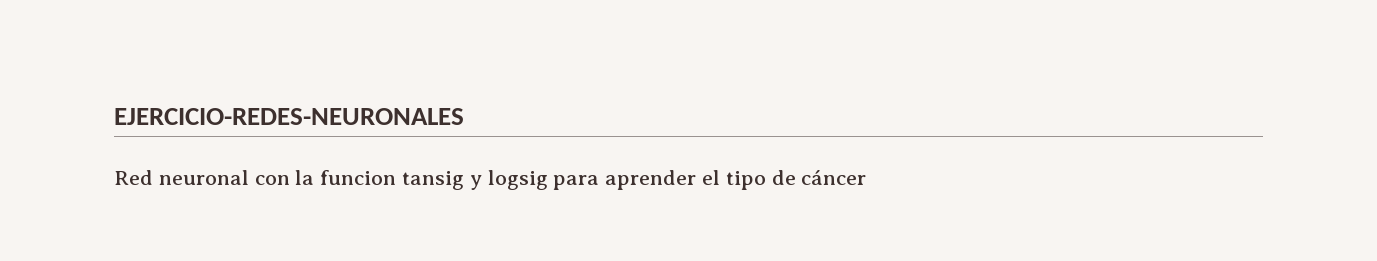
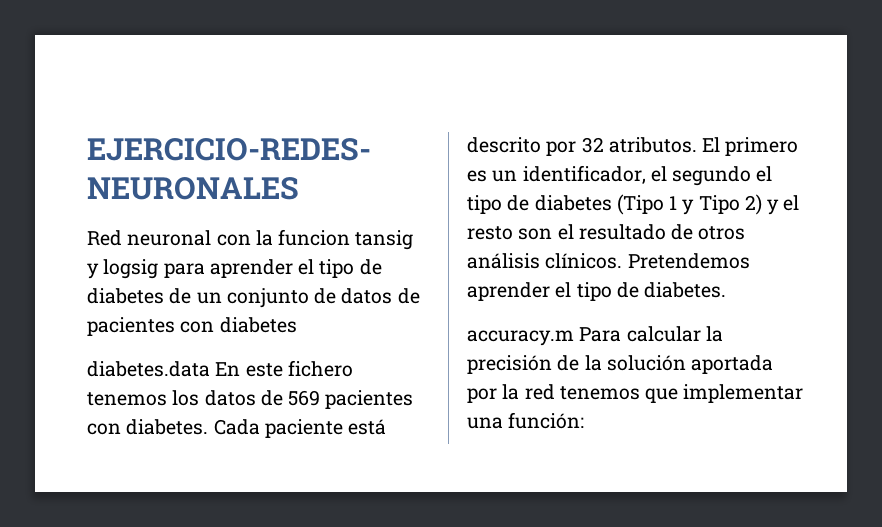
- Red neuronal con la funcion tansig y logsig para aprender el tipo de cáncer
+ Red neuronal con la funcion tansig y logsig para aprender el tipo de diabetes de un conjunto de datos de pacientes con diabetes
+ diabetes.data En este fichero tenemos los datos de 569 pacientes con diabetes. Cada paciente está descrito por 32 atributos. El primero es un identificador, el segundo el tipo de diabetes (Tipo 1 y Tipo 2) y el resto son el resultado de otros análisis clínicos. Pretendemos aprender el tipo de diabetes.
+ accuracy.m Para calcular la precisión de la solución aportada por la red tenemos que implementar una función:

